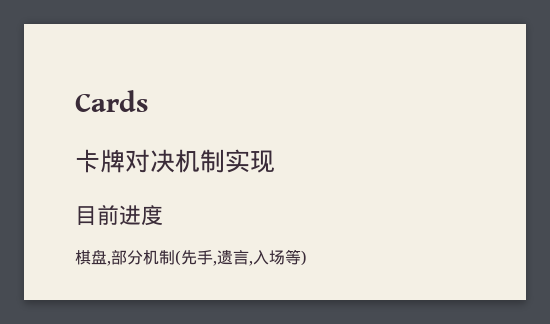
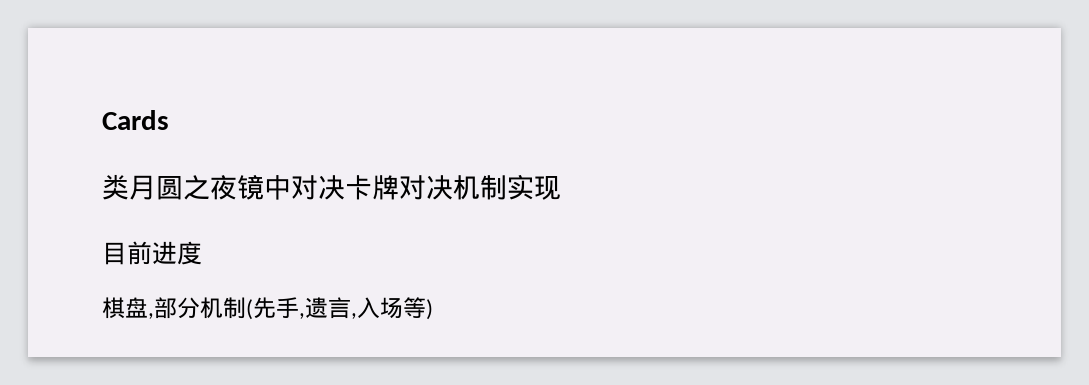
- 卡牌对决机制实现
+ 类月圆之夜镜中对决卡牌对决机制实现

